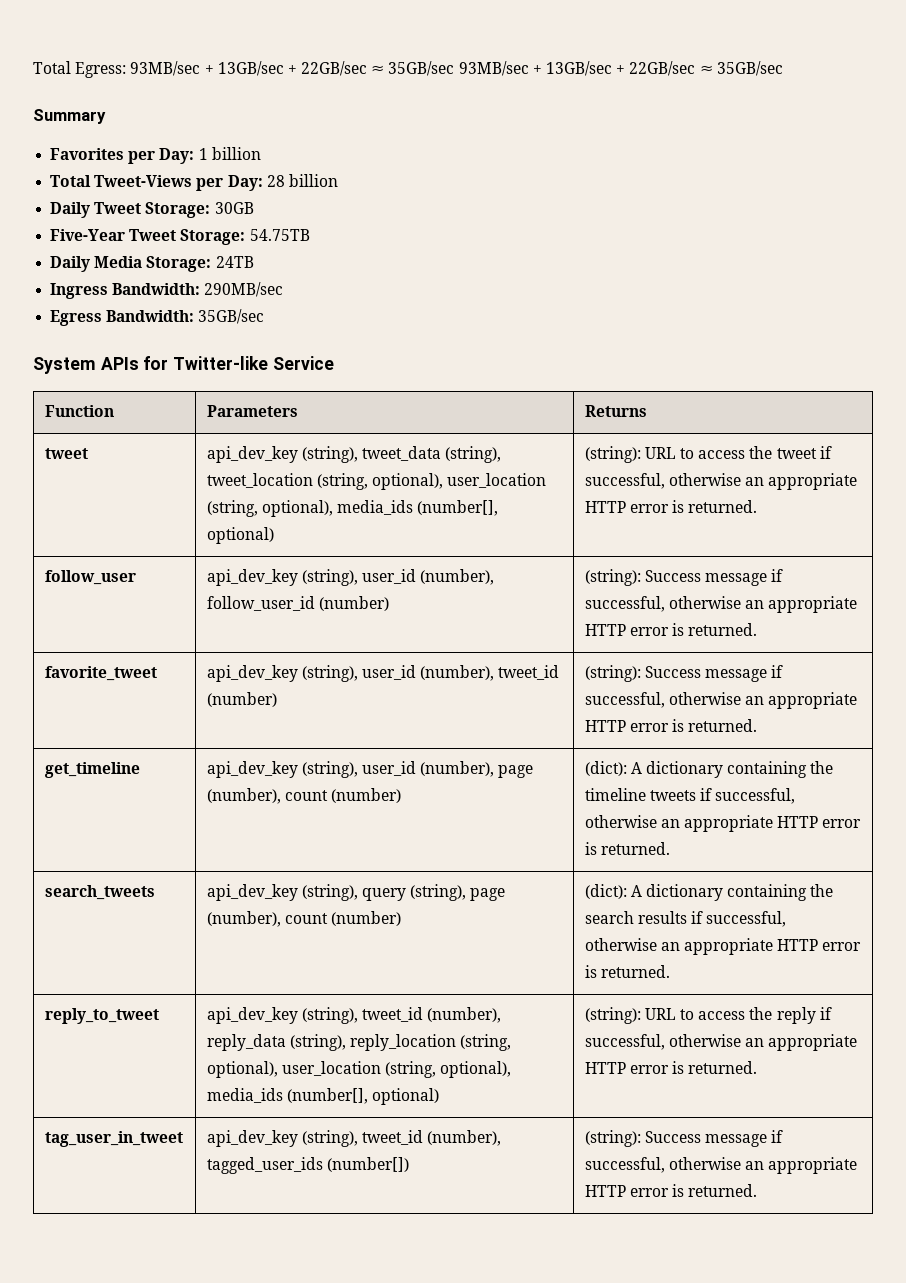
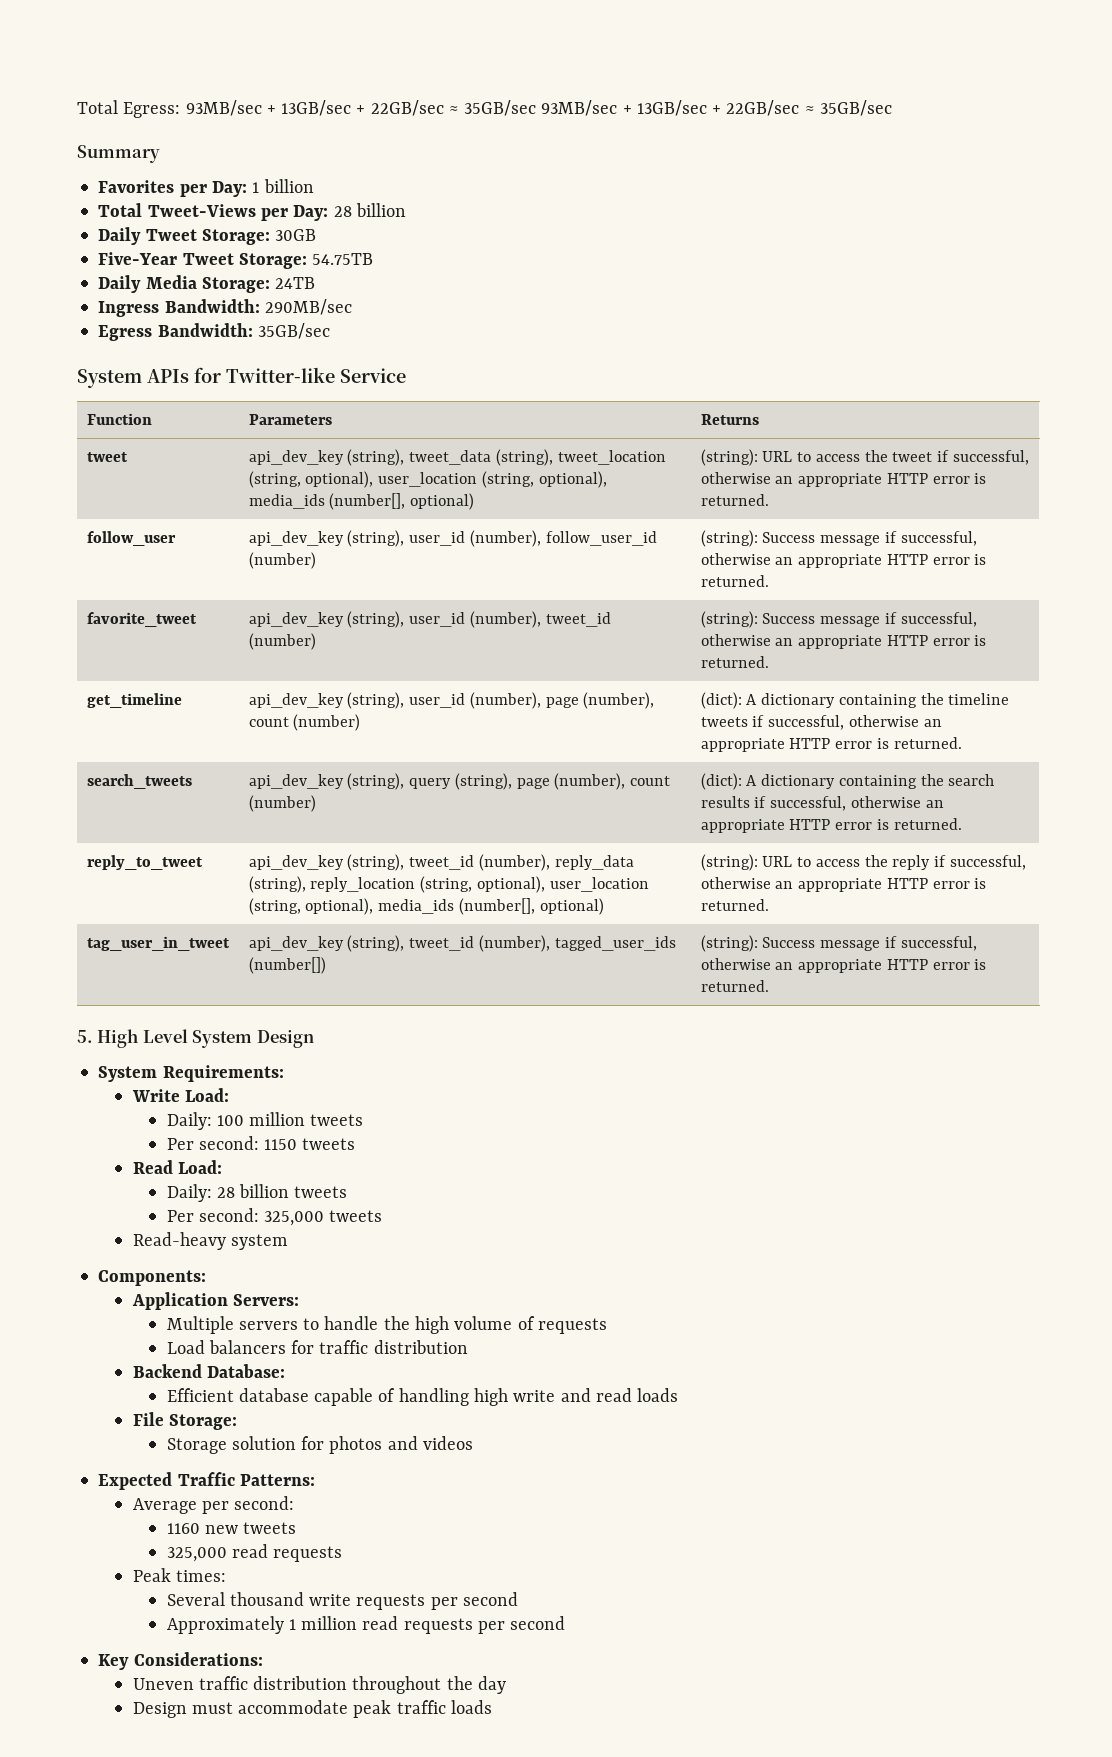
+ 5. High Level System Design
+ System Requirements:
+ Write Load:
+ Daily: 100 million tweets
+ Per second: 1150 tweets
+ Read Load:
+ Daily: 28 billion tweets
+ Per second: 325,000 tweets
+ Read-heavy system
+ Components:
+ Application Servers:
+ Multiple servers to handle the high volume of requests
+ Load balancers for traffic distribution
+ Backend Database:
+ Efficient database capable of handling high write and read loads
+ File Storage:
+ Storage solution for photos and videos
+ Expected Traffic Patterns:
+ Average per second:
+ 1160 new tweets
+ 325,000 read requests
+ Peak times:
+ Several thousand write requests per second
+ Approximately 1 million read requests per second
+ Key Considerations:
+ Uneven traffic distribution throughout the day
+ Design must accommodate peak traffic loads

